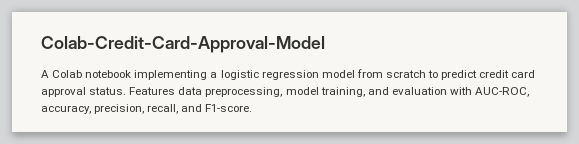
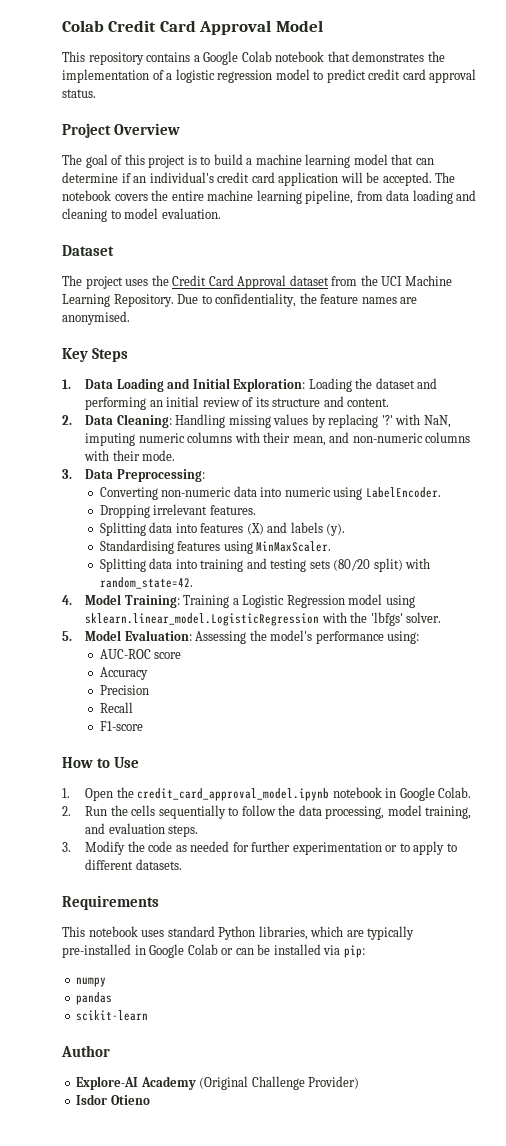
- Colab-Credit-Card-Approval-Model
- A Colab notebook implementing a logistic regression model from scratch to predict credit card approval status. Features data preprocessing, model training, and evaluation with AUC-ROC, accuracy, precision, recall, and F1-score.
+ Colab Credit Card Approval Model
+ This repository contains a Google Colab notebook that demonstrates the implementation of a logistic regression model to predict credit card approval status.
+ Project Overview
+ The goal of this project is to build a machine learning model that can determine if an individual's credit card application will be accepted. The notebook covers the entire machine learning pipeline, from data loading and cleaning to model evaluation.
+ Dataset
+ The project uses the Credit Card Approval dataset from the UCI Machine Learning Repository. Due to confidentiality, the feature names are anonymised.
+ Key Steps
+ 1. Data Loading and Initial Exploration: Loading the dataset and performing an initial review of its structure and content.
+ 2. Data Cleaning: Handling missing values by replacing '?' with NaN, imputing numeric columns with their mean, and non-numeric columns with their mode.
+ 3. Data Preprocessing:
+ Converting non-numeric data into numeric using LabelEncoder.
+ Dropping irrelevant features.
+ Splitting data into features (X) and labels (y).
+ Standardising features using MinMaxScaler.
+ Splitting data into training and testing sets (80/20 split) with random_state=42.
+ 4. Model Training: Training a Logistic Regression model using sklearn.linear_model.LogisticRegression with the 'lbfgs' solver.
+ 5. Model Evaluation: Assessing the model's performance using:
+ AUC-ROC score
+ Accuracy
+ Precision
+ Recall
+ F1-score
+ How to Use
+ 1. Open the credit_card_approval_model.ipynb notebook in Google Colab.
+ 2. Run the cells sequentially to follow the data processing, model training, and evaluation steps.
+ 3. Modify the code as needed for further experimentation or to apply to different datasets.
+ Requirements
+ This notebook uses standard Python libraries, which are typically pre-installed in Google Colab or can be installed via pip:
+ numpy
+ pandas
+ scikit-learn
+ Author
+ Explore-AI Academy (Original Challenge Provider)
+ Isdor Otieno

